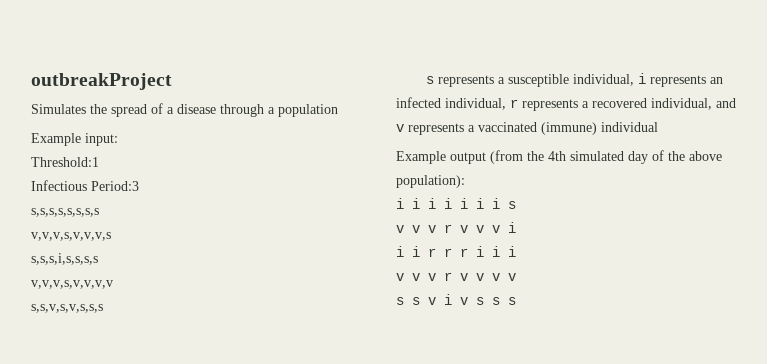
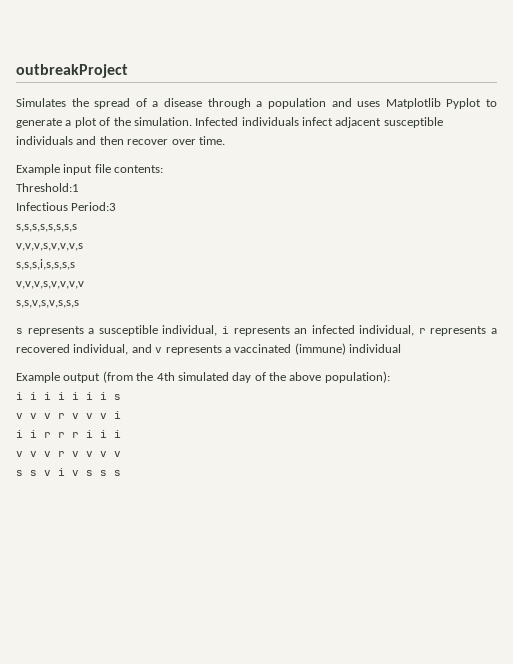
- Simulates the spread of a disease through a population
- Example input:
+ Simulates the spread of a disease through a population and uses Matplotlib Pyplot to generate a plot of the simulation. Infected individuals infect adjacent susceptible individuals and then recover over time.
+ Example input file contents:

